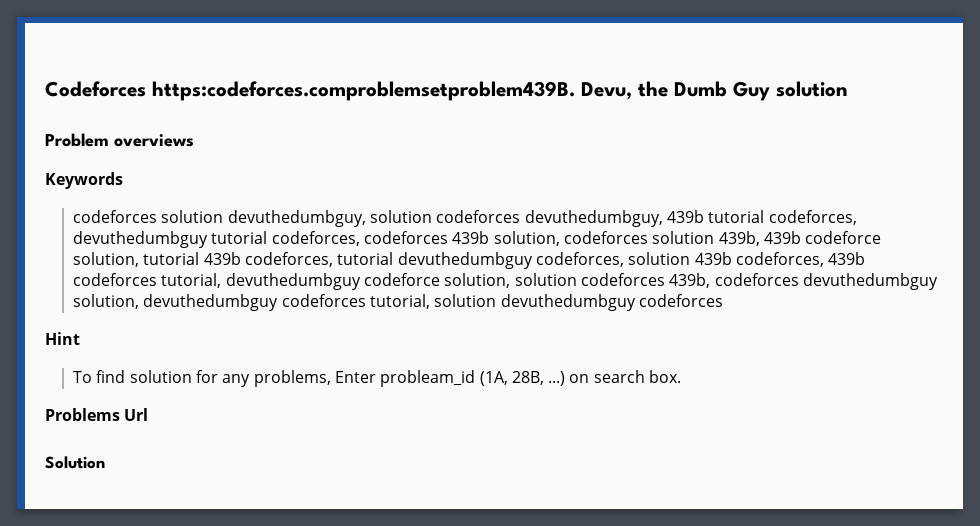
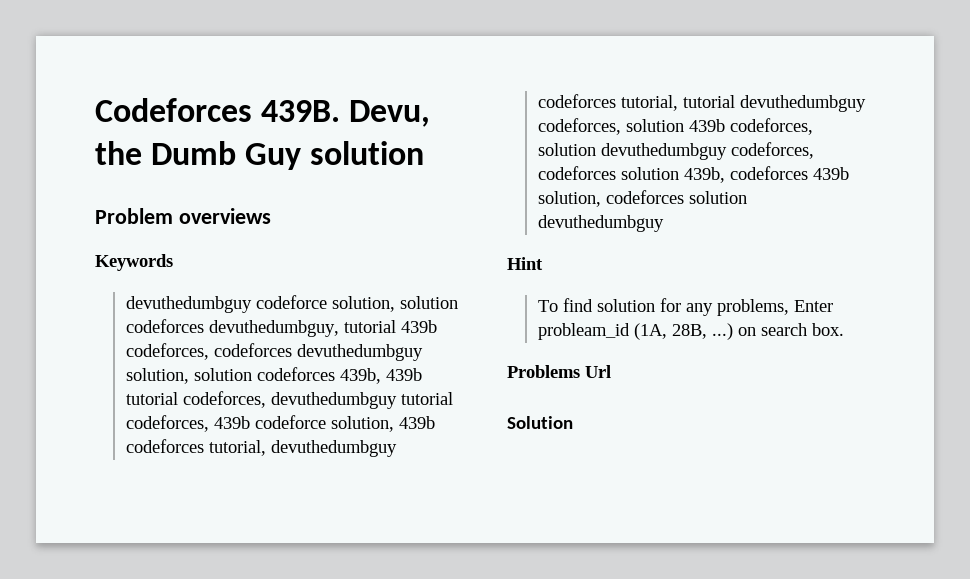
- Codeforces https:codeforces.comproblemsetproblem439B. Devu, the Dumb Guy solution
+ Codeforces 439B. Devu, the Dumb Guy solution
- codeforces solution devuthedumbguy, solution codeforces devuthedumbguy, 439b tutorial codeforces, devuthedumbguy tutorial codeforces, codeforces 439b solution, codeforces solution 439b, 439b codeforce solution, tutorial 439b codeforces, tutorial devuthedumbguy codeforces, solution 439b codeforces, 439b codeforces tutorial, devuthedumbguy codeforce solution, solution codeforces 439b, codeforces devuthedumbguy solution, devuthedumbguy codeforces tutorial, solution devuthedumbguy codeforces
+ devuthedumbguy codeforce solution, solution codeforces devuthedumbguy, tutorial 439b codeforces, codeforces devuthedumbguy solution, solution codeforces 439b, 439b tutorial codeforces, devuthedumbguy tutorial codeforces, 439b codeforce solution, 439b codeforces tutorial, devuthedumbguy codeforces tutorial, tutorial devuthedumbguy codeforces, solution 439b codeforces, solution devuthedumbguy codeforces, codeforces solution 439b, codeforces 439b solution, codeforces solution devuthedumbguy

